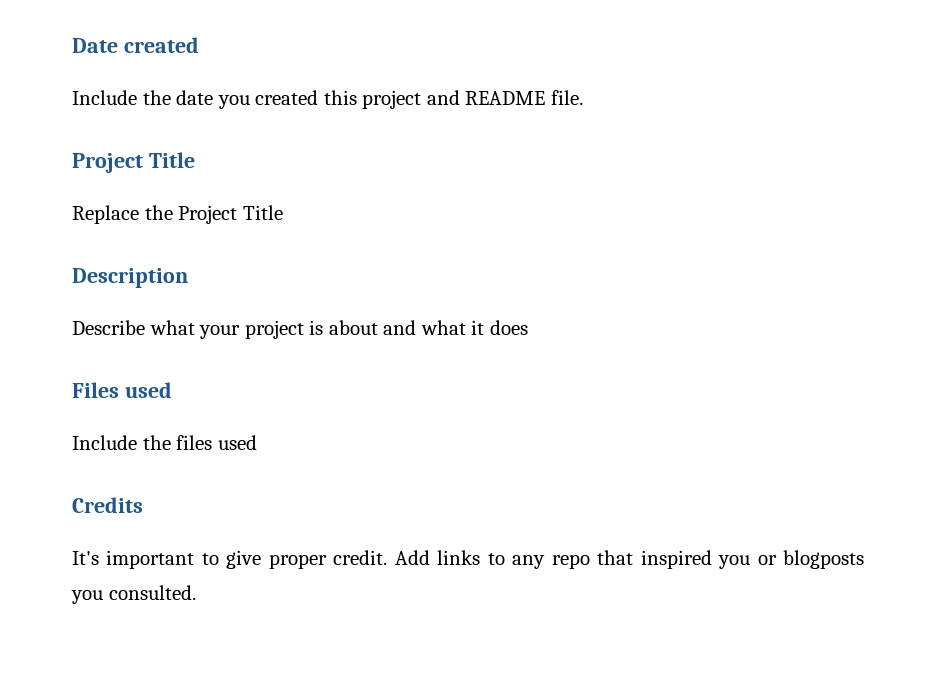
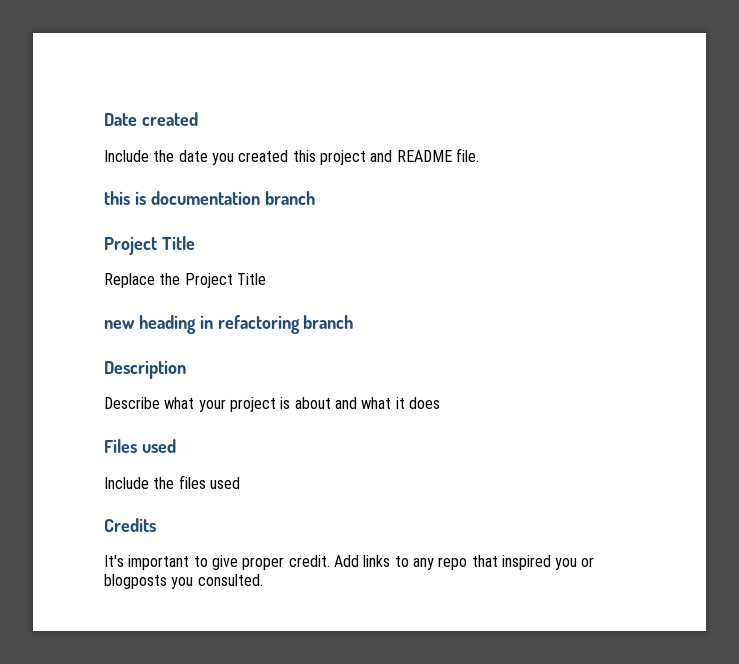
+ this is documentation branch
+ new heading in refactoring branch

